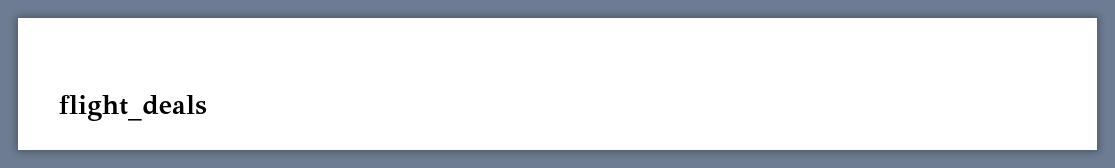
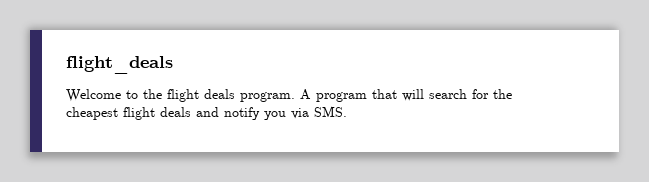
+ Welcome to the flight deals program. A program that will search for the cheapest flight deals and notify you via SMS.

